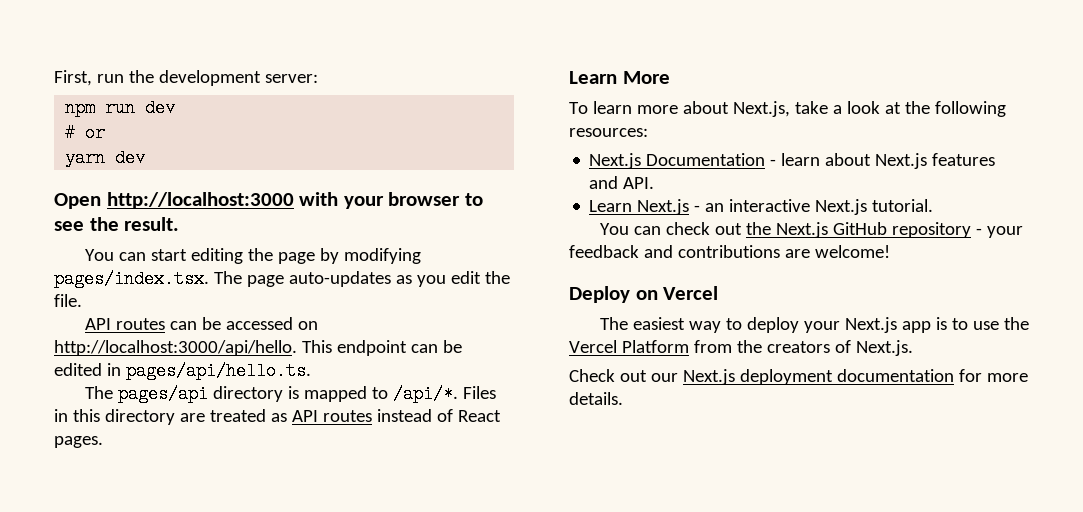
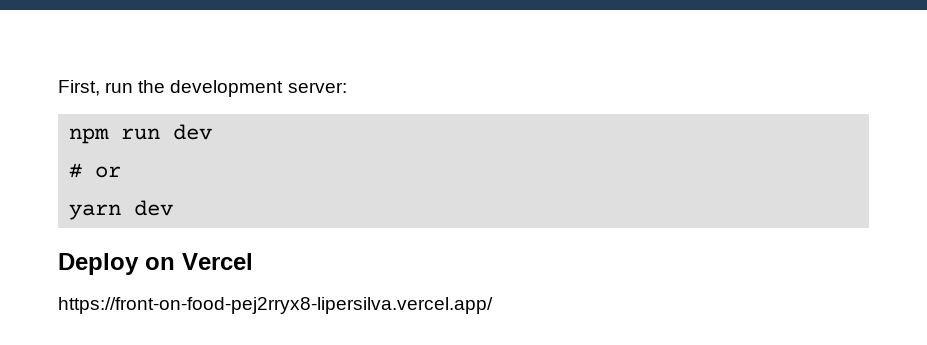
- Open http://localhost:3000 with your browser to see the result.
- You can start editing the page by modifying pages/index.tsx. The page auto-updates as you edit the file.
- API routes can be accessed on http://localhost:3000/api/hello. This endpoint can be edited in pages/api/hello.ts.
- The pages/api directory is mapped to /api/*. Files in this directory are treated as API routes instead of React pages.
- Learn More
- To learn more about Next.js, take a look at the following resources:
- Next.js Documentation - learn about Next.js features and API.
- Learn Next.js - an interactive Next.js tutorial.
- You can check out the Next.js GitHub repository - your feedback and contributions are welcome!
  Deploy on Vercel
- The easiest way to deploy your Next.js app is to use the Vercel Platform from the creators of Next.js.
- Check out our Next.js deployment documentation for more details.
+ https://front-on-food-pej2rryx8-lipersilva.vercel.app/

